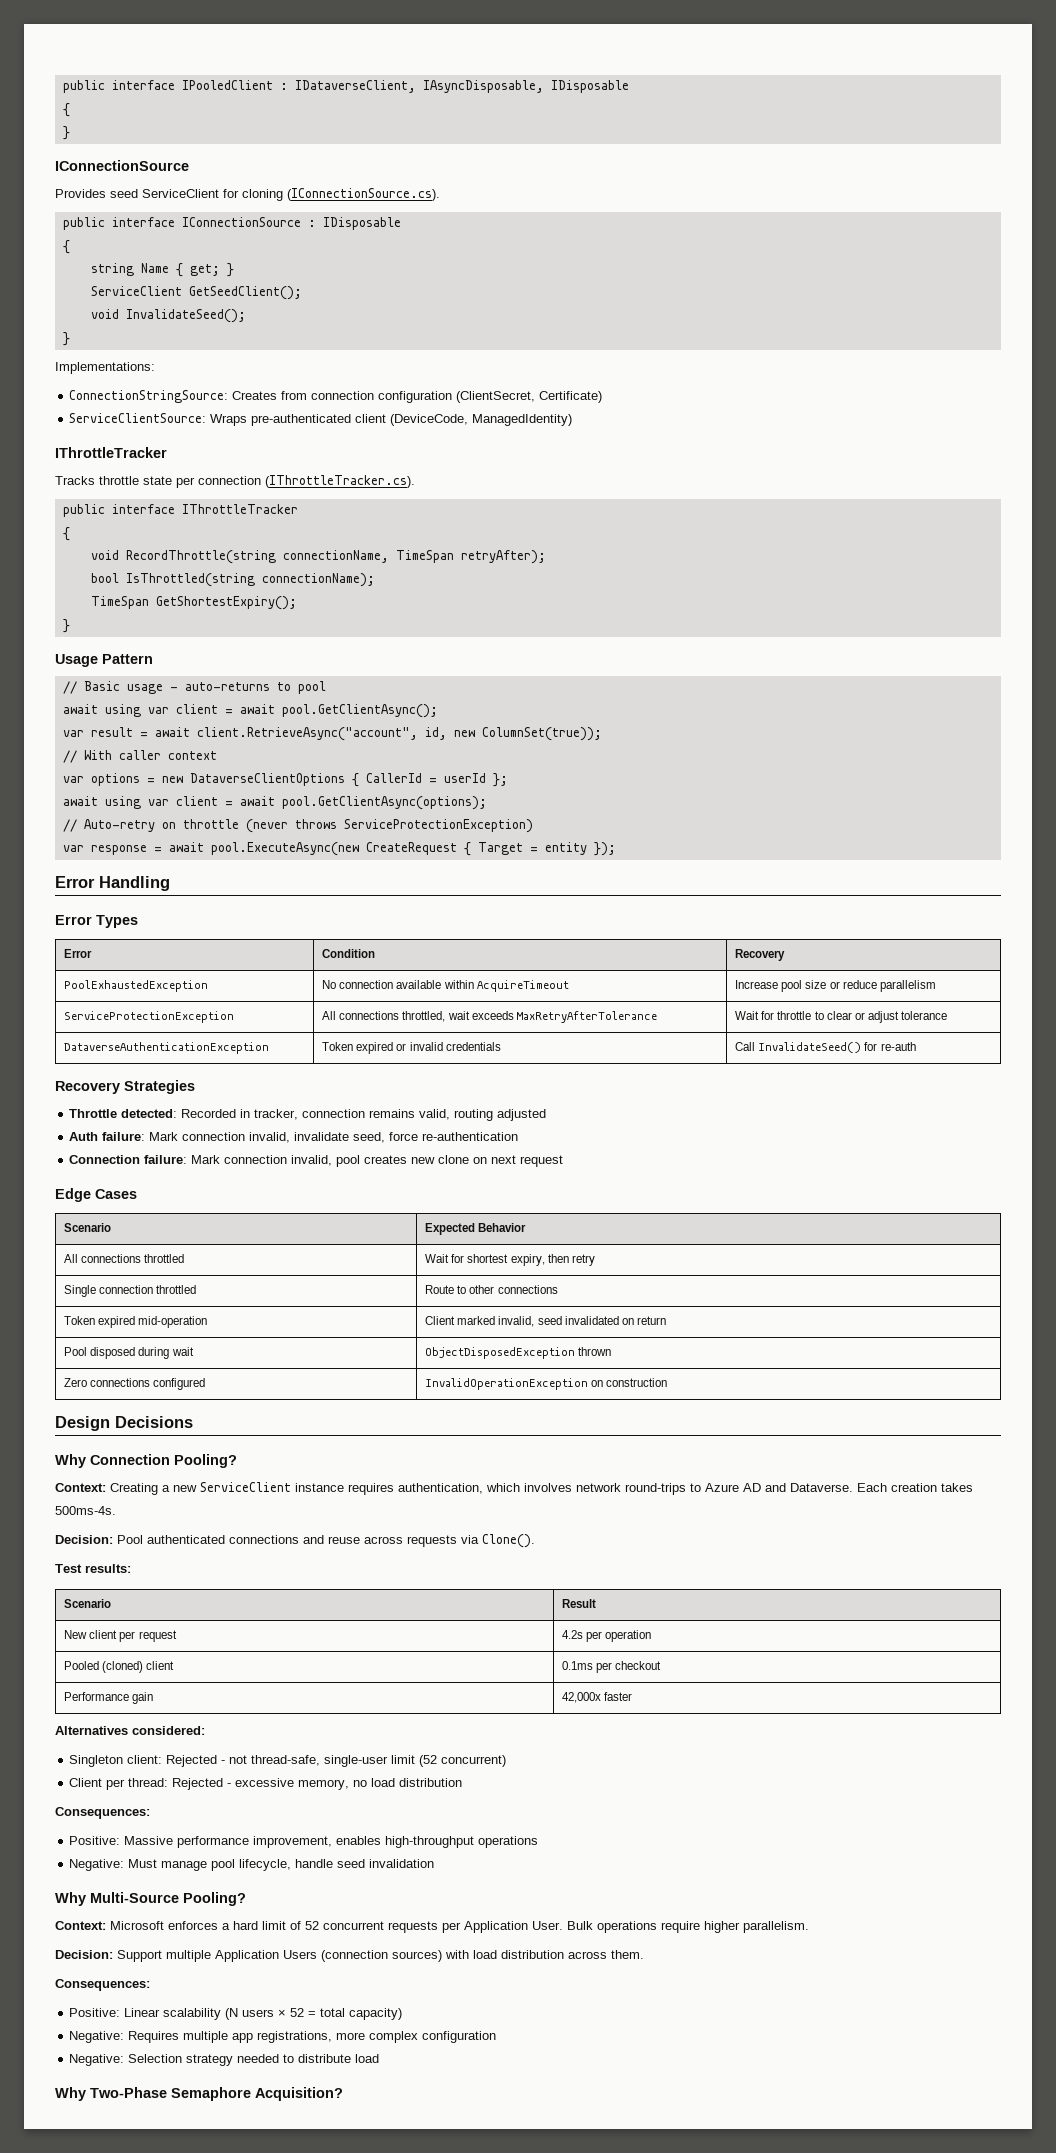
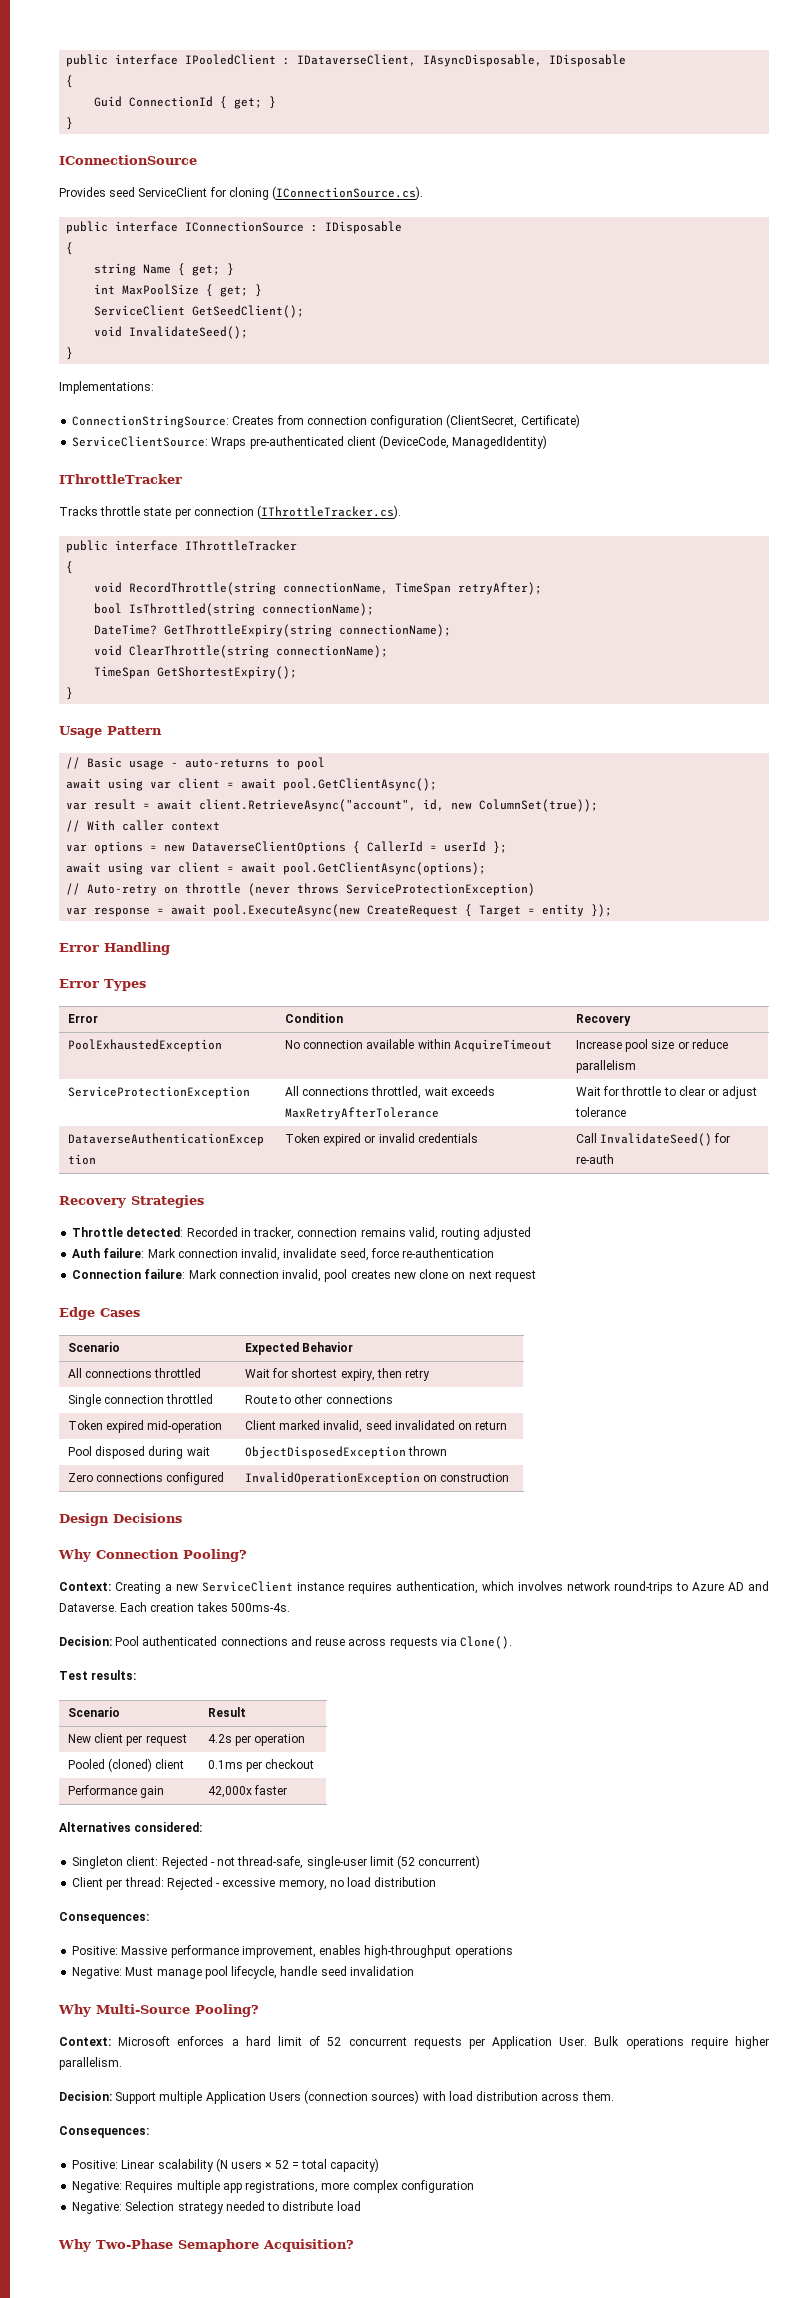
+ Guid ConnectionId { get; }
+ int MaxPoolSize { get; }
+ DateTime? GetThrottleExpiry(string connectionName);
+ void ClearThrottle(string connectionName);

